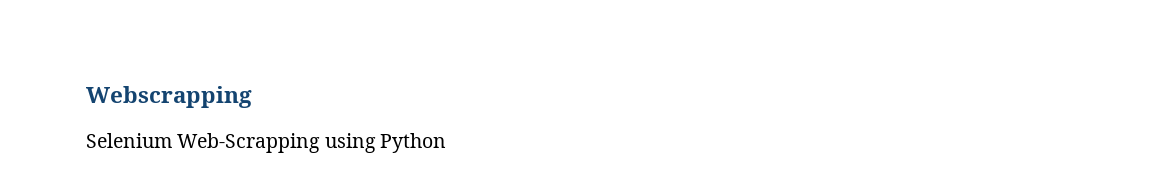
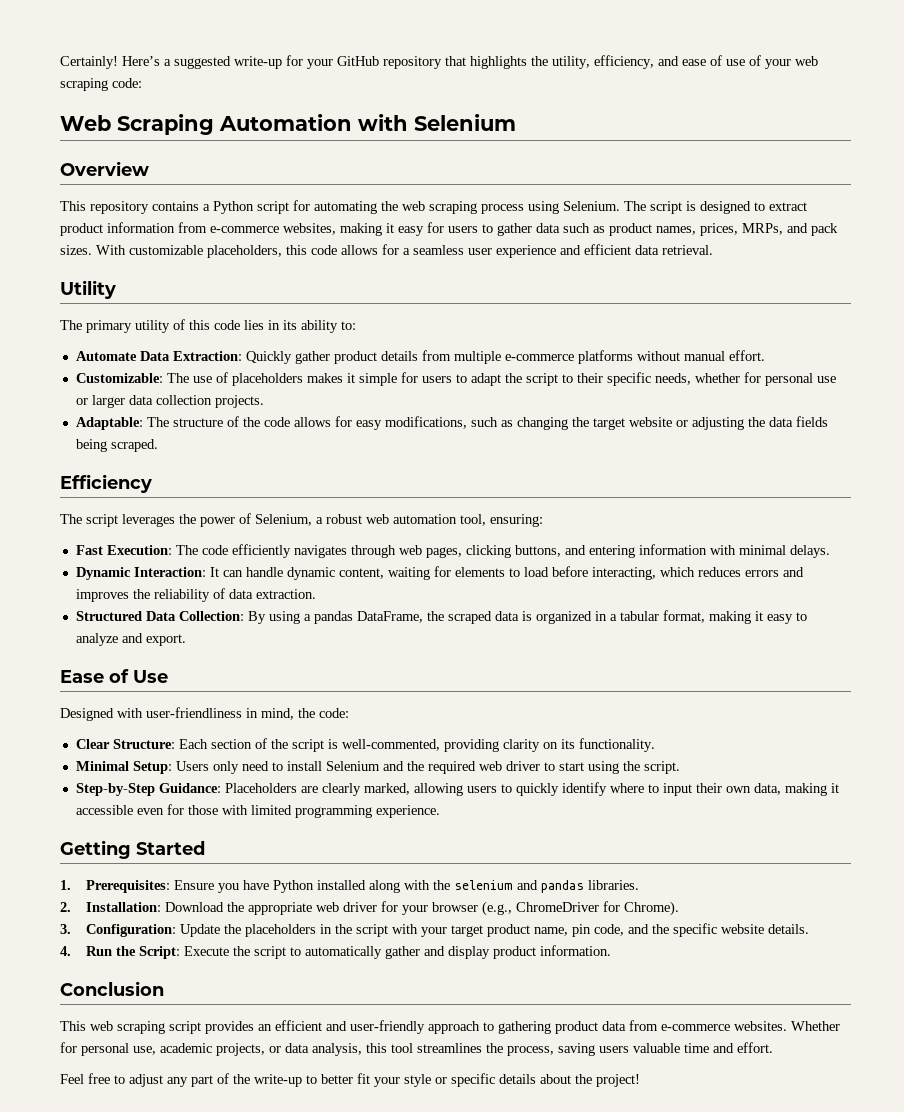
- Webscrapping
- Selenium Web-Scrapping using Python
+ Certainly! Here’s a suggested write-up for your GitHub repository that highlights the utility, efficiency, and ease of use of your web scraping code:
+ Web Scraping Automation with Selenium
+ Overview
+ This repository contains a Python script for automating the web scraping process using Selenium. The script is designed to extract product information from e-commerce websites, making it easy for users to gather data such as product names, prices, MRPs, and pack sizes. With customizable placeholders, this code allows for a seamless user experience and efficient data retrieval.
+ Utility
+ The primary utility of this code lies in its ability to:
+ Automate Data Extraction: Quickly gather product details from multiple e-commerce platforms without manual effort.
+ Customizable: The use of placeholders makes it simple for users to adapt the script to their specific needs, whether for personal use or larger data collection projects.
+ Adaptable: The structure of the code allows for easy modifications, such as changing the target website or adjusting the data fields being scraped.
+ Efficiency
+ The script leverages the power of Selenium, a robust web automation tool, ensuring:
+ Fast Execution: The code efficiently navigates through web pages, clicking buttons, and entering information with minimal delays.
+ Dynamic Interaction: It can handle dynamic content, waiting for elements to load before interacting, which reduces errors and improves the reliability of data extraction.
+ Structured Data Collection: By using a pandas DataFrame, the scraped data is organized in a tabular format, making it easy to analyze and export.
+ Ease of Use
+ Designed with user-friendliness in mind, the code:
+ Clear Structure: Each section of the script is well-commented, providing clarity on its functionality.
+ Minimal Setup: Users only need to install Selenium and the required web driver to start using the script.
+ Step-by-Step Guidance: Placeholders are clearly marked, allowing users to quickly identify where to input their own data, making it accessible even for those with limited programming experience.
+ Getting Started
+ 1. Prerequisites: Ensure you have Python installed along with the selenium and pandas libraries.
+ 2. Installation: Download the appropriate web driver for your browser (e.g., ChromeDriver for Chrome).
+ 3. Configuration: Update the placeholders in the script with your target product name, pin code, and the specific website details.
+ 4. Run the Script: Execute the script to automatically gather and display product information.
+ Conclusion
+ This web scraping script provides an efficient and user-friendly approach to gathering product data from e-commerce websites. Whether for personal use, academic projects, or data analysis, this tool streamlines the process, saving users valuable time and effort.
+ Feel free to adjust any part of the write-up to better fit your style or specific details about the project!

